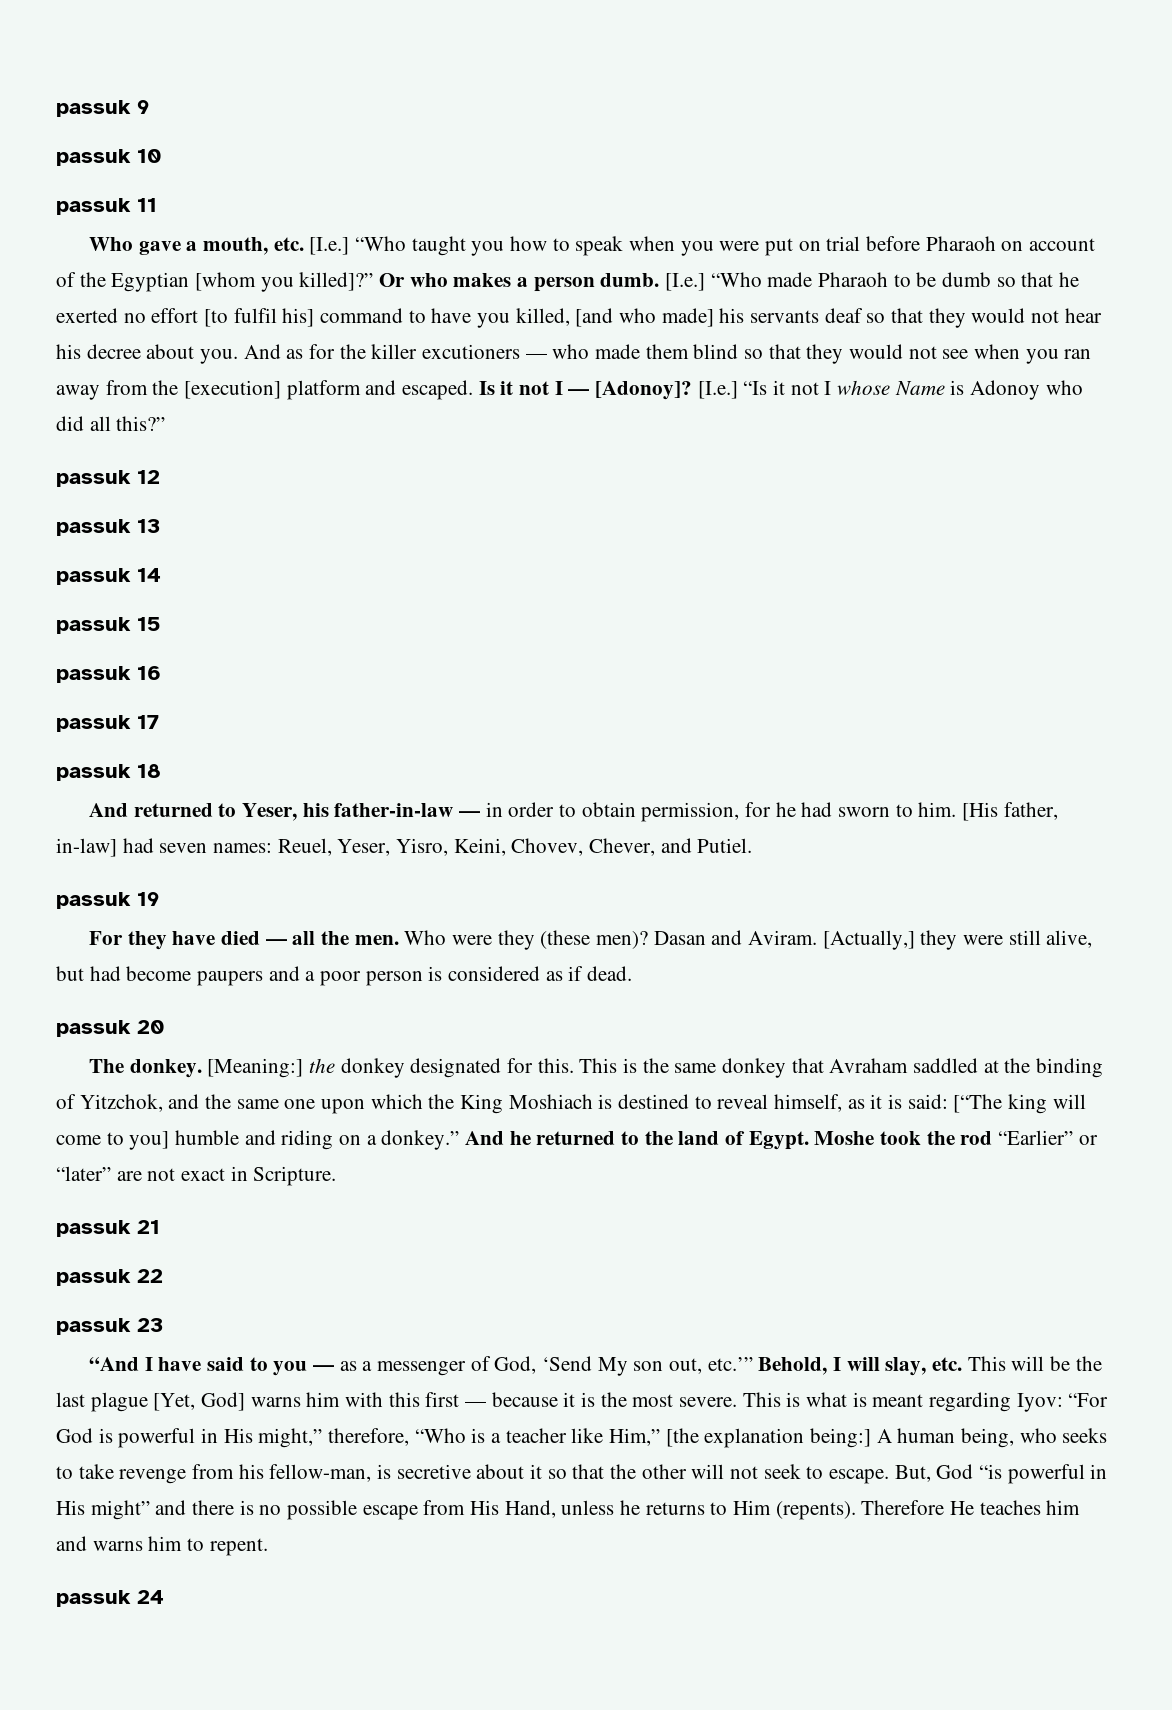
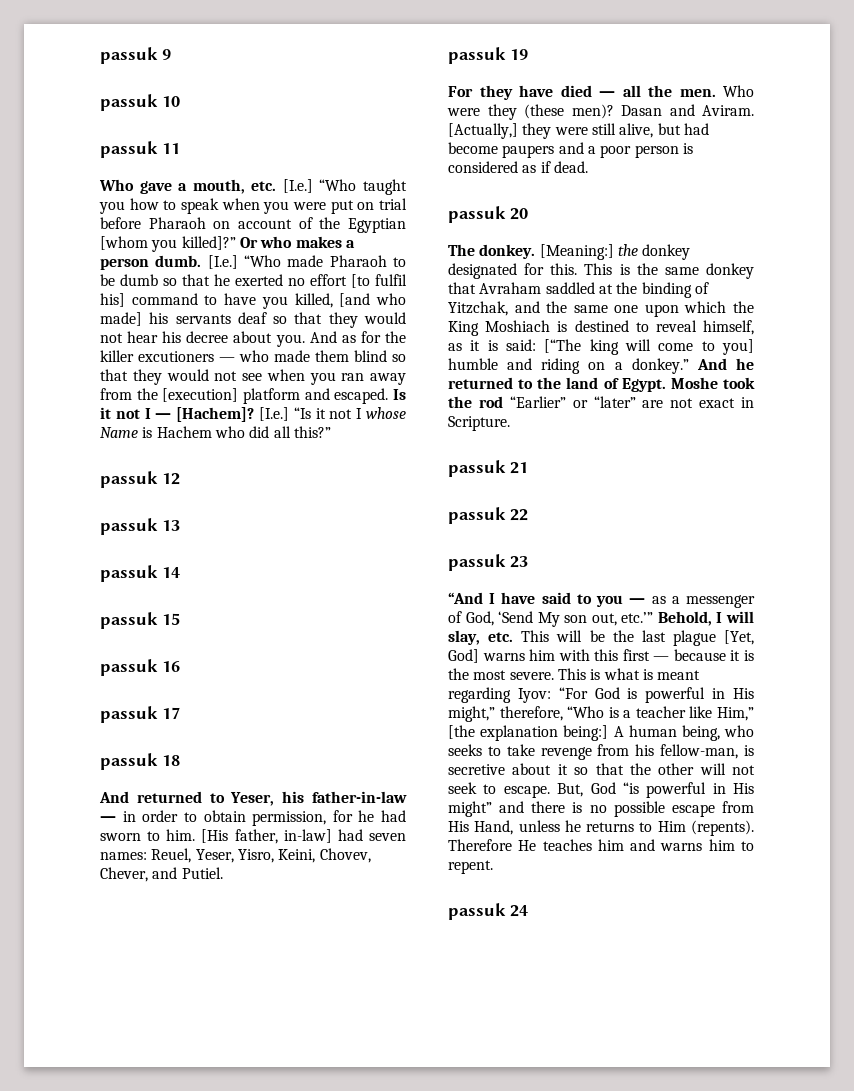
- Is it not I — [Adonoy]?
+ Is it not I — [Hachem]?
- [I.e.] “Is it not I whose Name is Adonoy who did all this?”
+ [I.e.] “Is it not I whose Name is Hachem who did all this?”
- This is the same donkey that Avraham saddled at the binding of Yitzchok, and the same one upon which the King Moshiach is destined to reveal himself, as it is said: [“The king will come to you] humble and riding on a donkey.”
+ This is the same donkey that Avraham saddled at the binding of Yitzchak, and the same one upon which the King Moshiach is destined to reveal himself, as it is said: [“The king will come to you] humble and riding on a donkey.”

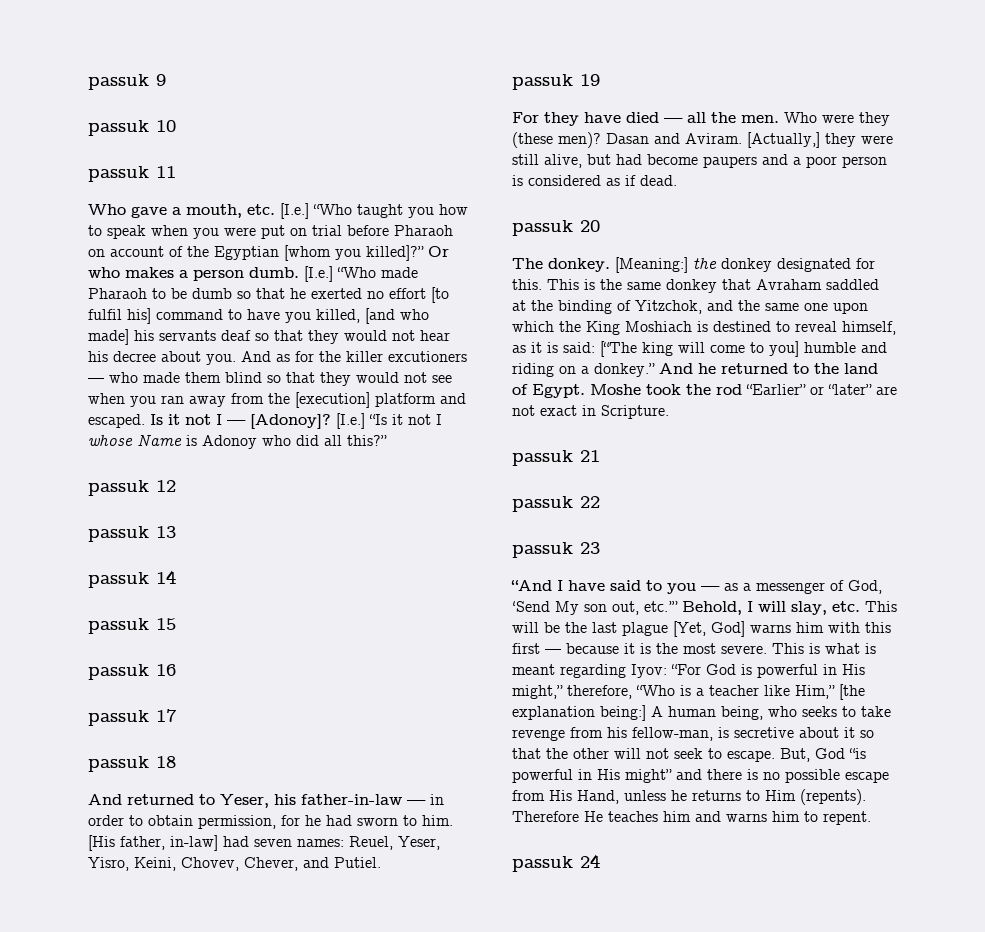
- Is it not I — [Hachem]?
+ Is it not I — [Adonoy]?
- [I.e.] “Is it not I whose Name is Hachem who did all this?”
+ [I.e.] “Is it not I whose Name is Adonoy who did all this?”
- This is the same donkey that Avraham saddled at the binding of Yitzchak, and the same one upon which the King Moshiach is destined to reveal himself, as it is said: [“The king will come to you] humble and riding on a donkey.”
+ This is the same donkey that Avraham saddled at the binding of Yitzchok, and the same one upon which the King Moshiach is destined to reveal himself, as it is said: [“The king will come to you] humble and riding on a donkey.”

